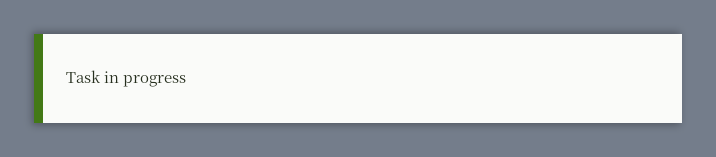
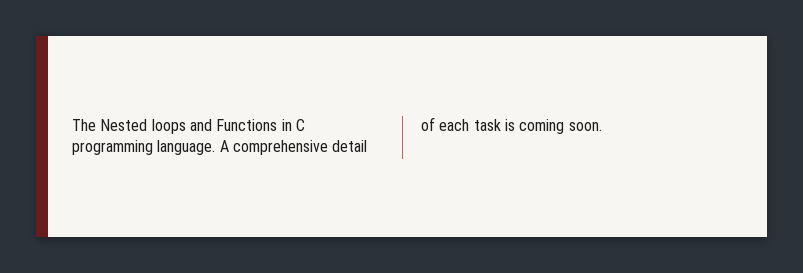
- Task in progress
+ The Nested loops and Functions in C programming language. A comprehensive detail of each task is coming soon.

